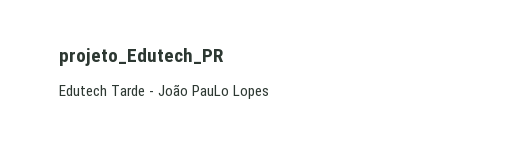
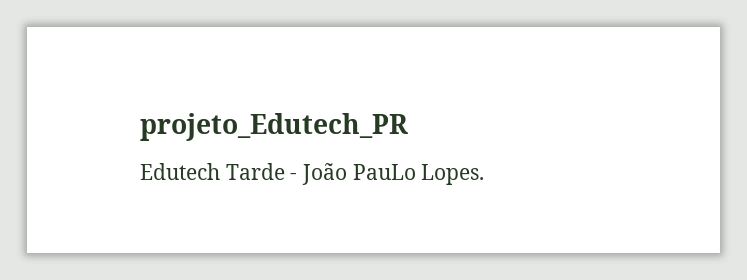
- Edutech Tarde - João PauLo Lopes
+ Edutech Tarde - João PauLo Lopes.

